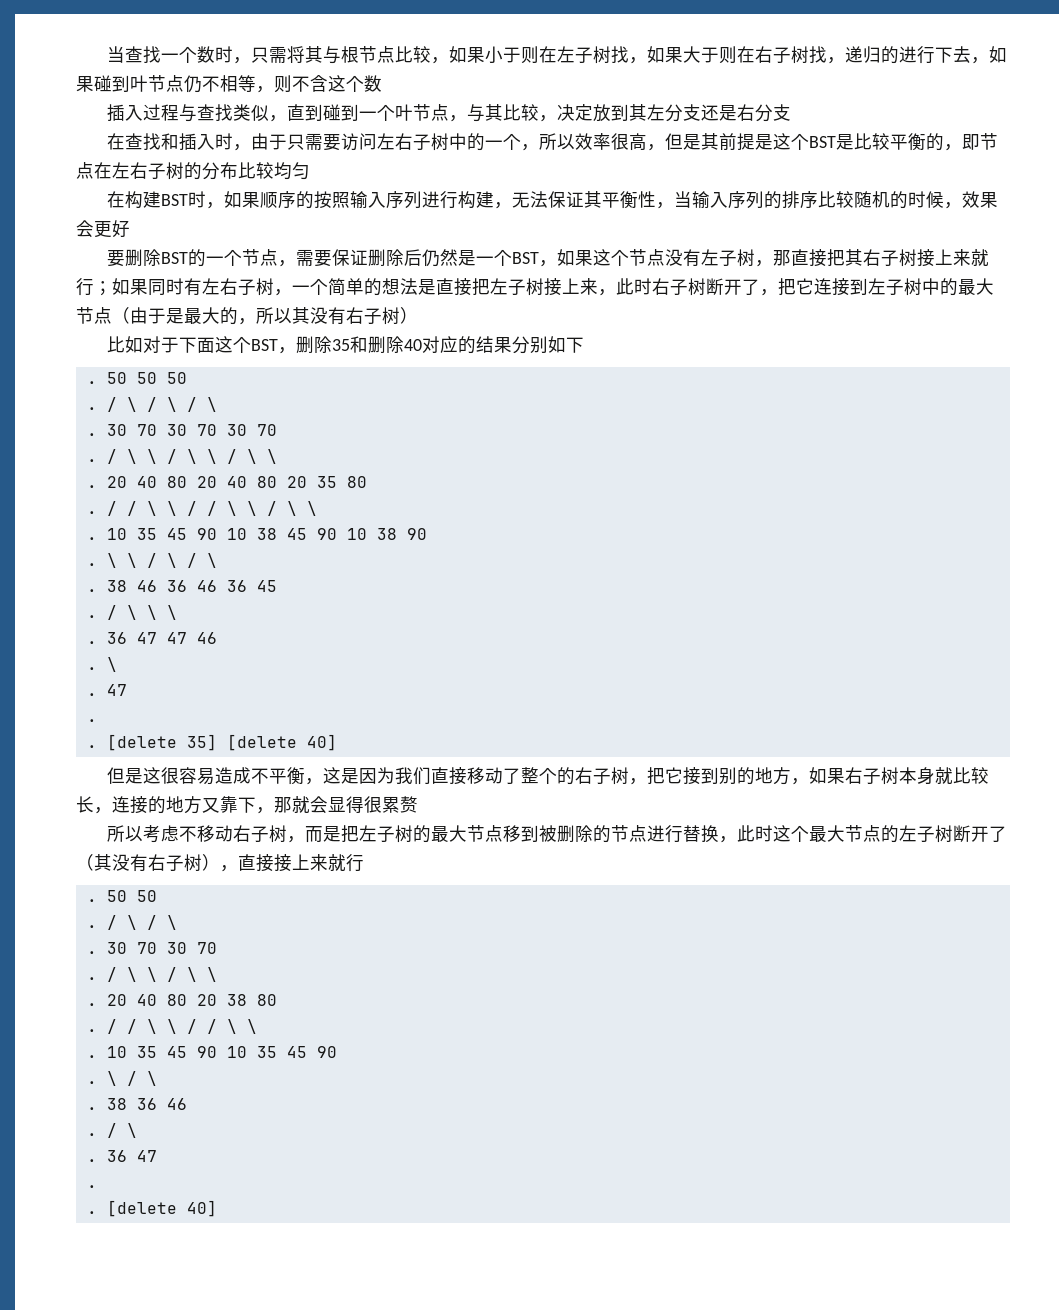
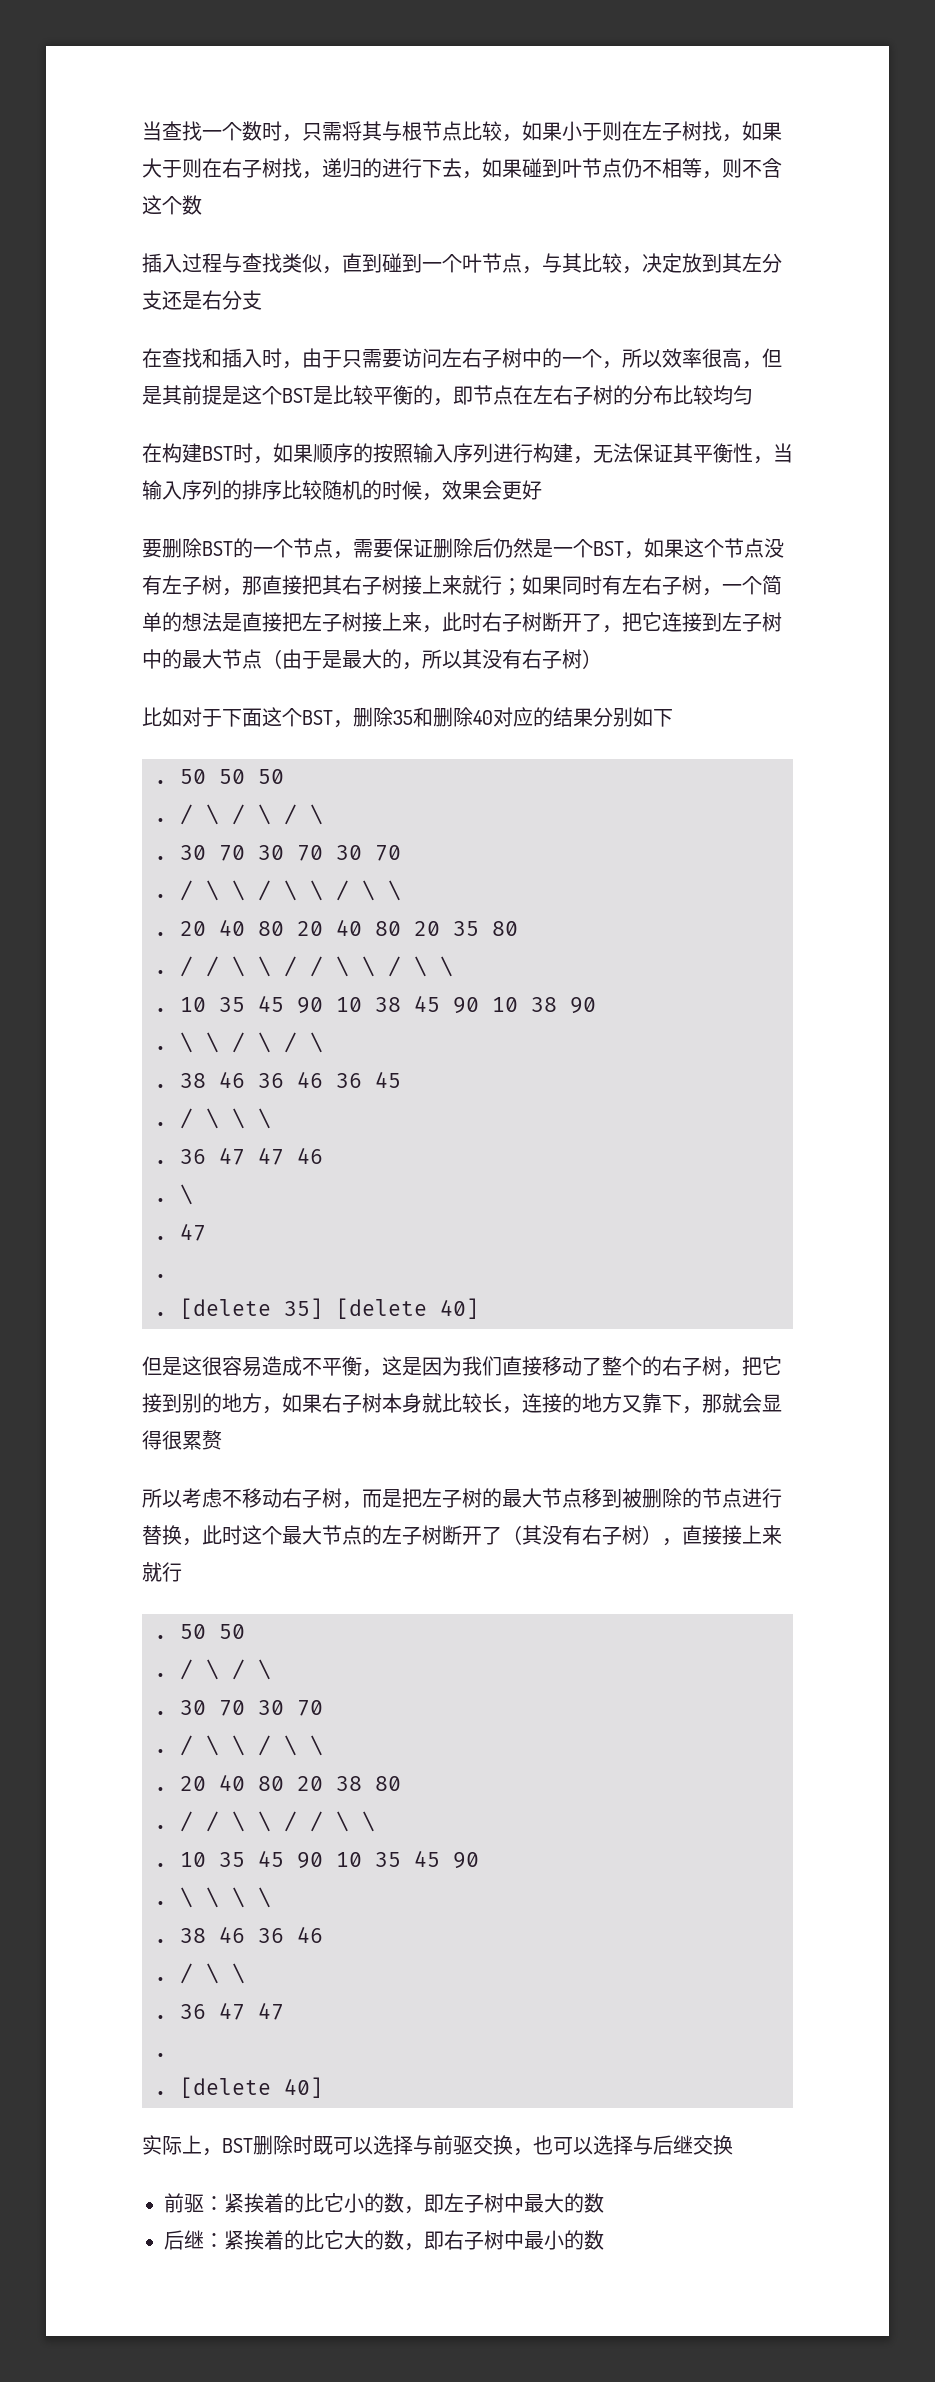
- . \ / \
- . 38 36 46
- . / \
- . 36 47
+ . \ \ \ \
+ . 38 46 36 46
+ . / \ \
+ . 36 47 47
+ 实际上，BST删除时既可以选择与前驱交换，也可以选择与后继交换
+ 前驱：紧挨着的比它小的数，即左子树中最大的数
+ 后继：紧挨着的比它大的数，即右子树中最小的数

